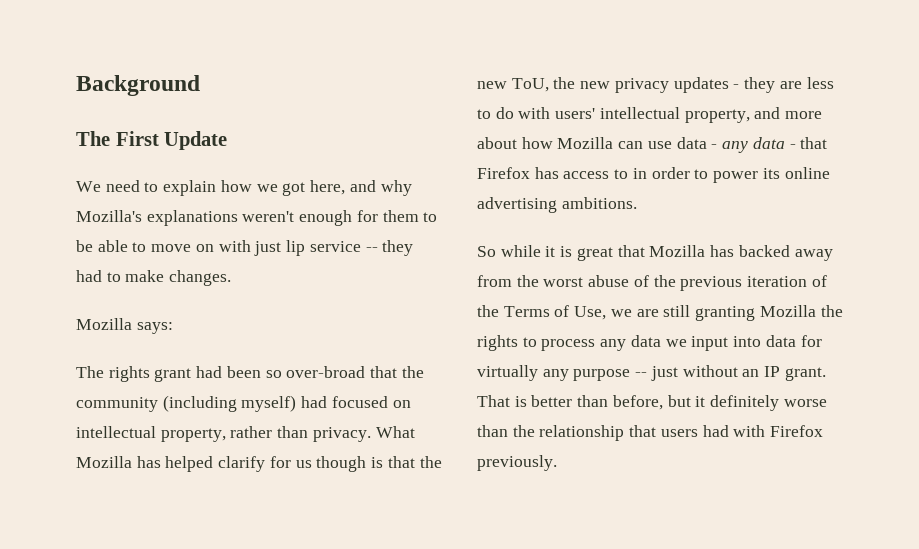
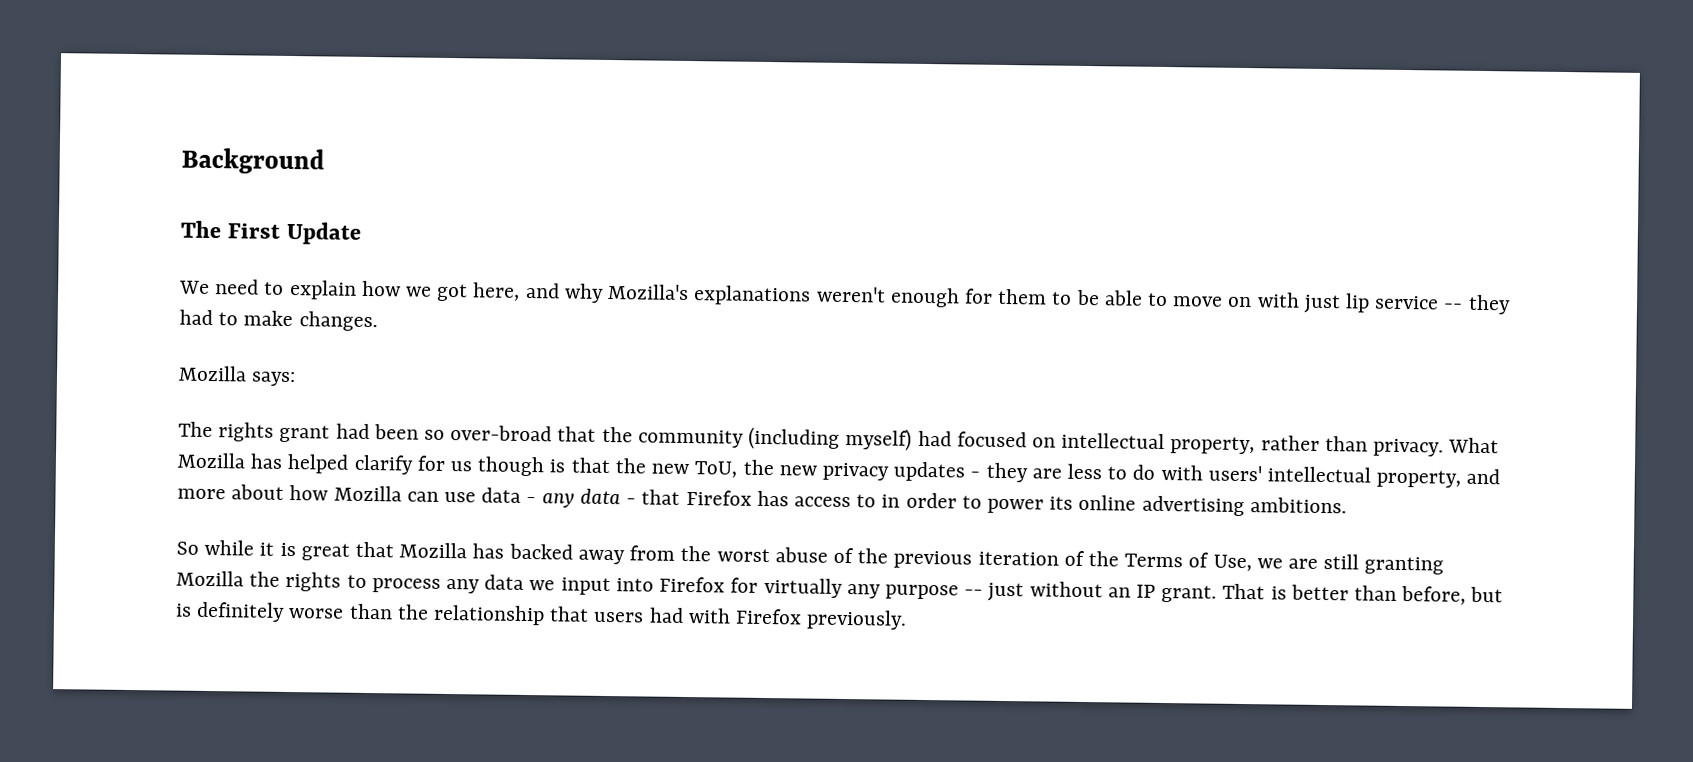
- So while it is great that Mozilla has backed away from the worst abuse of the previous iteration of the Terms of Use, we are still granting Mozilla the rights to process any data we input into data for virtually any purpose -- just without an IP grant.
+ So while it is great that Mozilla has backed away from the worst abuse of the previous iteration of the Terms of Use, we are still granting Mozilla the rights to process any data we input into Firefox for virtually any purpose -- just without an IP grant.
- That is better than before, but it definitely worse than the relationship that users had with Firefox previously.
+ That is better than before, but is definitely worse than the relationship that users had with Firefox previously.

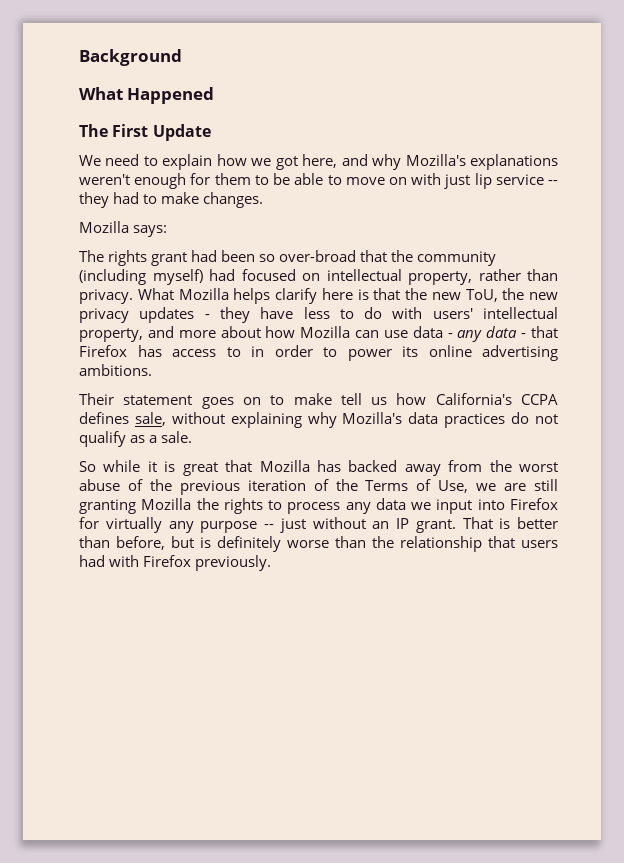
+ What Happened
- What Mozilla has helped clarify for us though is that the new ToU, the new privacy updates - they are less to do with users' intellectual property, and more about how Mozilla can use data - any data - that Firefox has access to in order to power its online advertising ambitions.
+ What Mozilla helps clarify here is that the new ToU, the new privacy updates - they have less to do with users' intellectual property, and more about how Mozilla can use data - any data - that Firefox has access to in order to power its online advertising ambitions.
+ Their statement goes on to make tell us how California's CCPA defines sale, without explaining why Mozilla's data practices do not qualify as a sale.

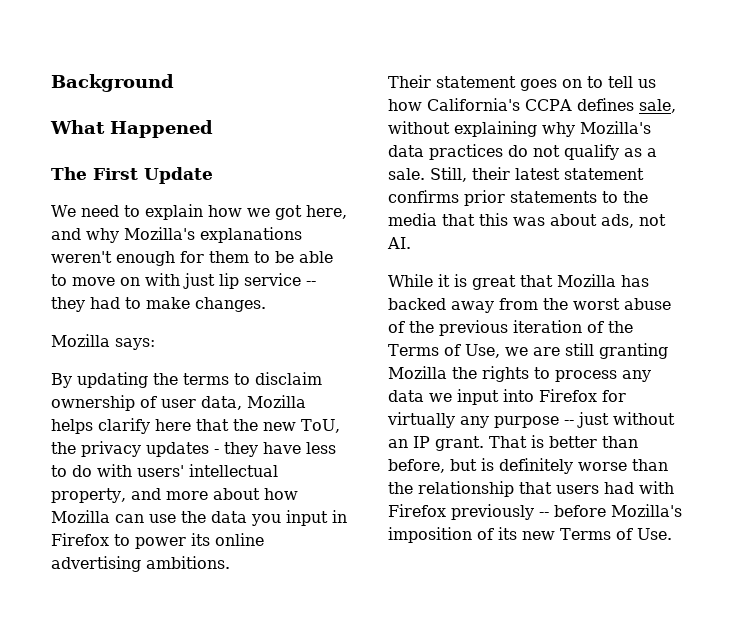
- The rights grant had been so over-broad that the community (including myself) had focused on intellectual property, rather than privacy. What Mozilla helps clarify here is that the new ToU, the new privacy updates - they have less to do with users' intellectual property, and more about how Mozilla can use data - any data - that Firefox has access to in order to power its online advertising ambitions.
+ By updating the terms to disclaim ownership of user data, Mozilla helps clarify here that the new ToU, the privacy updates - they have less to do with users' intellectual property, and more about how Mozilla can use the data you input in Firefox to power its online advertising ambitions.
- Their statement goes on to make tell us how California's CCPA defines sale, without explaining why Mozilla's data practices do not qualify as a sale.
- So while it is great that Mozilla has backed away from the worst abuse of the previous iteration of the Terms of Use, we are still granting Mozilla the rights to process any data we input into Firefox for virtually any purpose -- just without an IP grant.
+ Their statement goes on to tell us how California's CCPA defines sale, without explaining why Mozilla's data practices do not qualify as a sale. Still, their latest statement confirms prior statements to the media that this was about ads, not AI.
+ While it is great that Mozilla has backed away from the worst abuse of the previous iteration of the Terms of Use, we are still granting Mozilla the rights to process any data we input into Firefox for virtually any purpose -- just without an IP grant.
- That is better than before, but is definitely worse than the relationship that users had with Firefox previously.
+ That is better than before, but is definitely worse than the relationship that users had with Firefox previously -- before Mozilla's imposition of its new Terms of Use.

